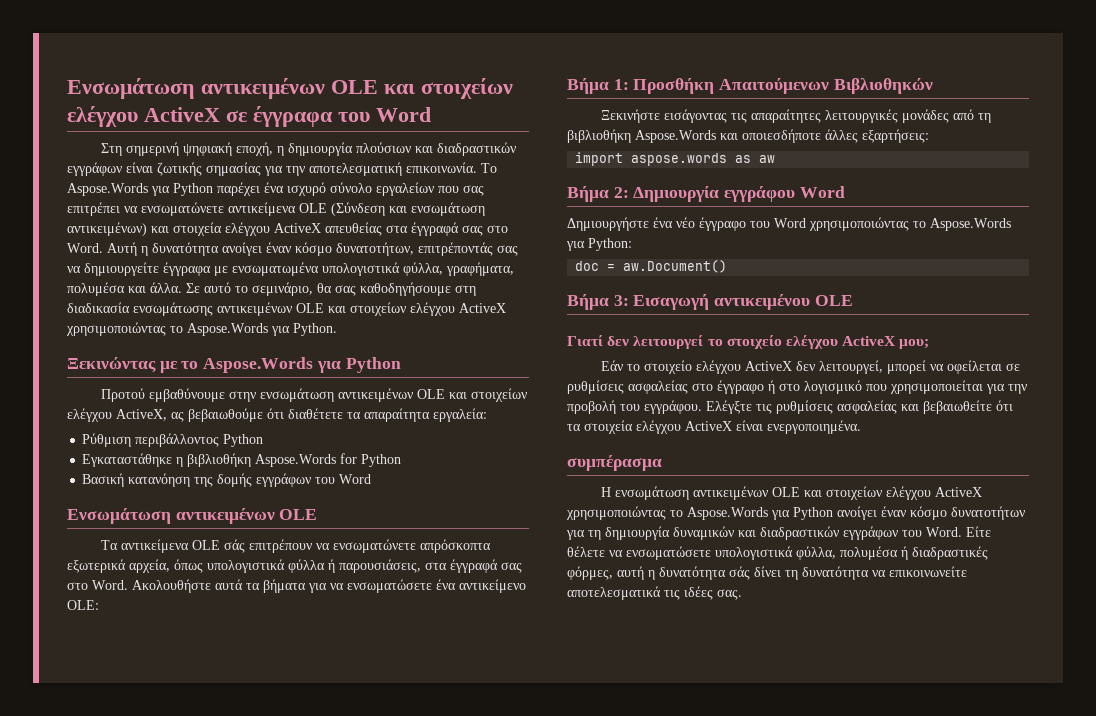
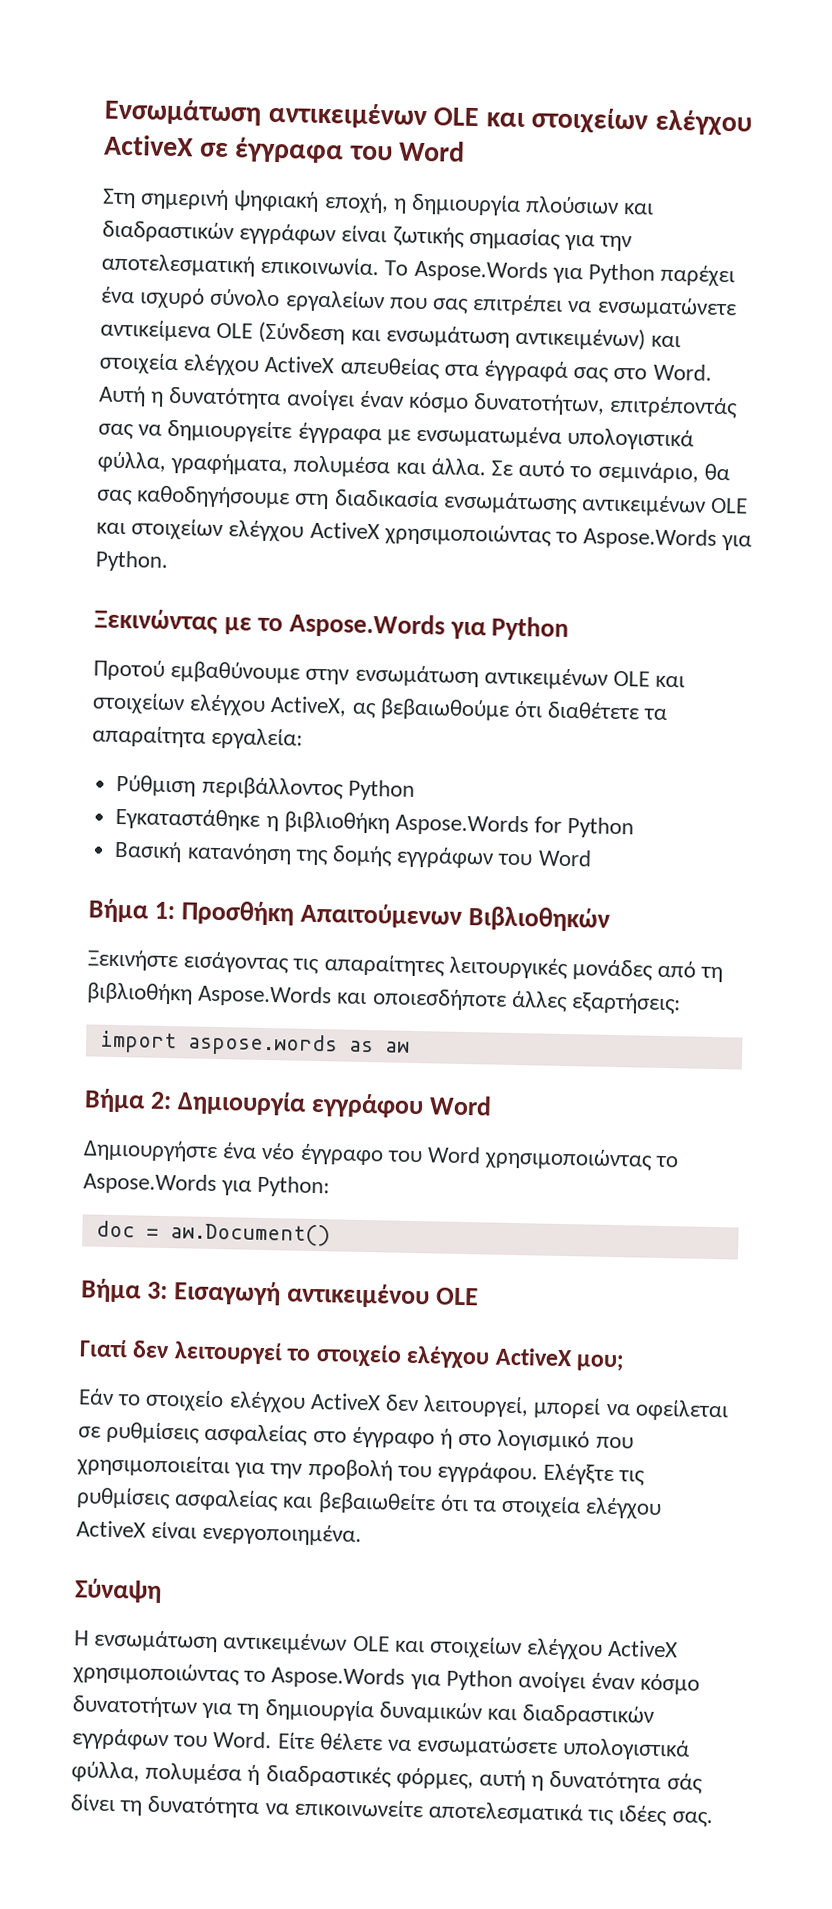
  Βασική κατανόηση της δομής εγγράφων του Word
- Ενσωμάτωση αντικειμένων OLE
- Τα αντικείμενα OLE σάς επιτρέπουν να ενσωματώνετε απρόσκοπτα εξωτερικά αρχεία, όπως υπολογιστικά φύλλα ή παρουσιάσεις, στα έγγραφά σας στο Word. Ακολουθήστε αυτά τα βήματα για να ενσωματώσετε ένα αντικείμενο OLE:
- συμπέρασμα
+ Σύναψη

